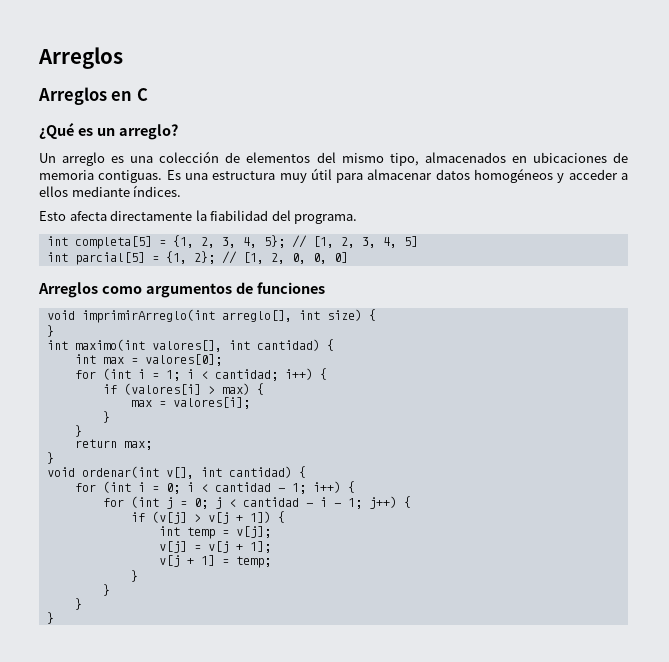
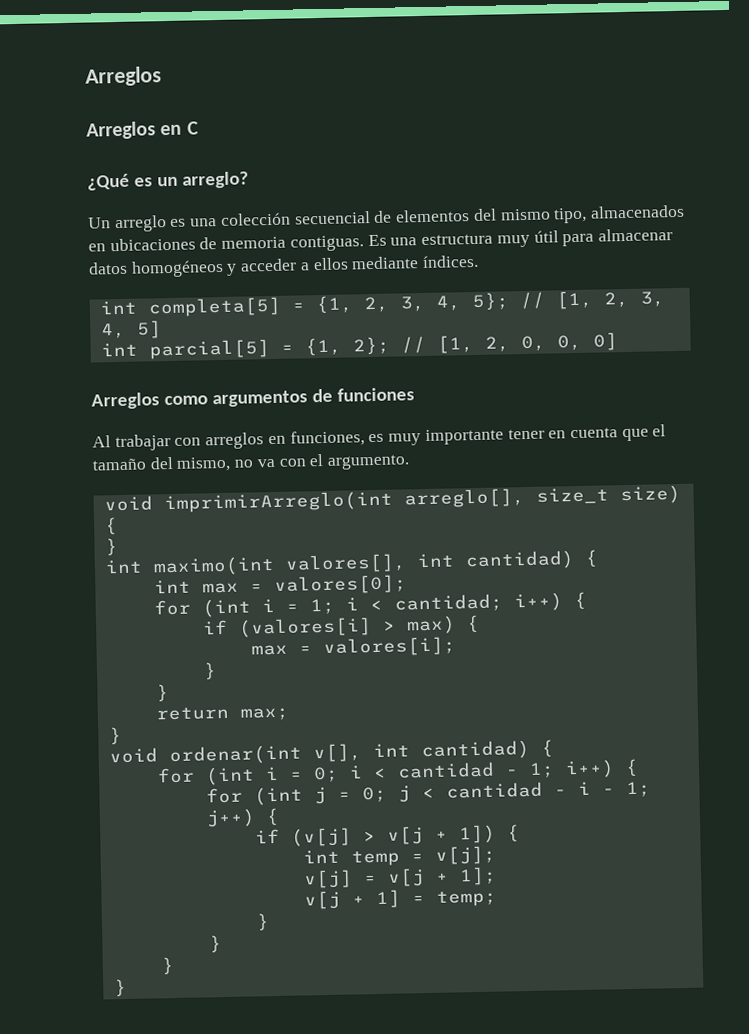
- Un arreglo es una colección de elementos del mismo tipo, almacenados en ubicaciones de memoria contiguas.
+ Un arreglo es una colección secuencial de elementos del mismo tipo, almacenados en ubicaciones de memoria contiguas.
- Esto afecta directamente la fiabilidad del programa.
+ Al trabajar con arreglos en funciones, es muy importante tener en cuenta que el tamaño del mismo, no va con el argumento.
- void imprimirArreglo(int arreglo[], int size) {
+ void imprimirArreglo(int arreglo[], size_t size) {

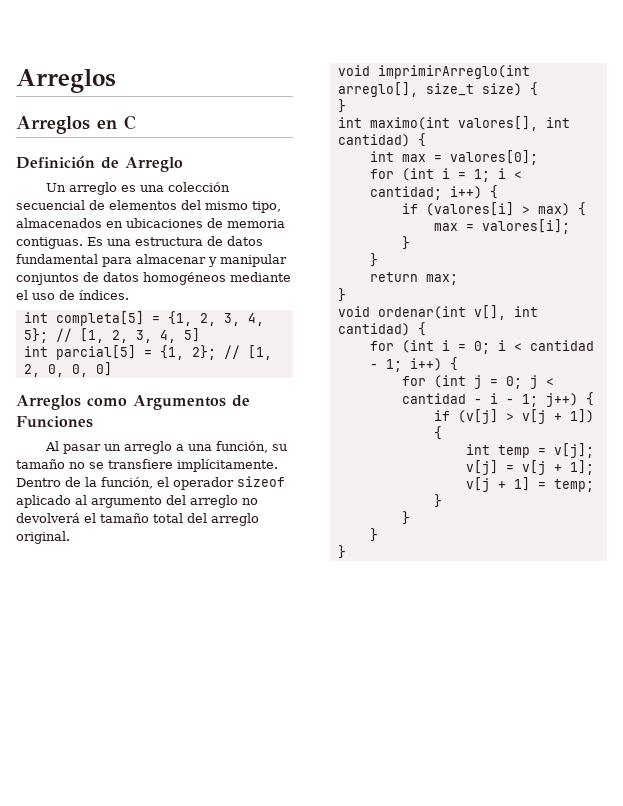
- ¿Qué es un arreglo?
+ Definición de Arreglo
- Es una estructura muy útil para almacenar datos homogéneos y acceder a ellos mediante índices.
+ Es una estructura de datos fundamental para almacenar y manipular conjuntos de datos homogéneos mediante el uso de índices.
- Arreglos como argumentos de funciones
- Al trabajar con arreglos en funciones, es muy importante tener en cuenta que el tamaño del mismo, no va con el argumento.
+ Arreglos como Argumentos de Funciones
+ Al pasar un arreglo a una función, su tamaño no se transfiere implícitamente. Dentro de la función, el operador sizeof aplicado al argumento del arreglo no devolverá el tamaño total del arreglo original.

